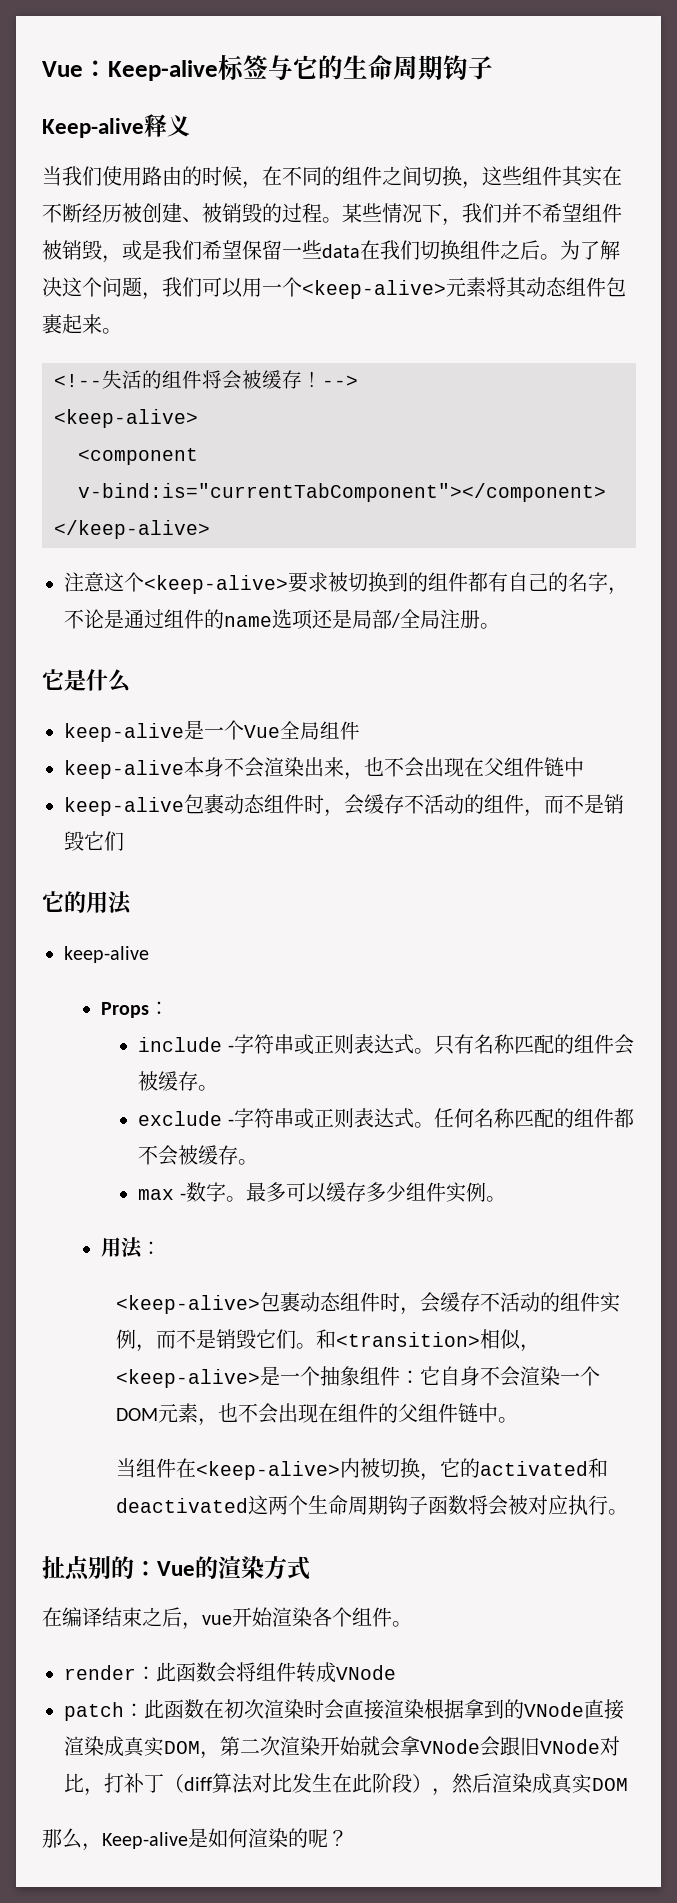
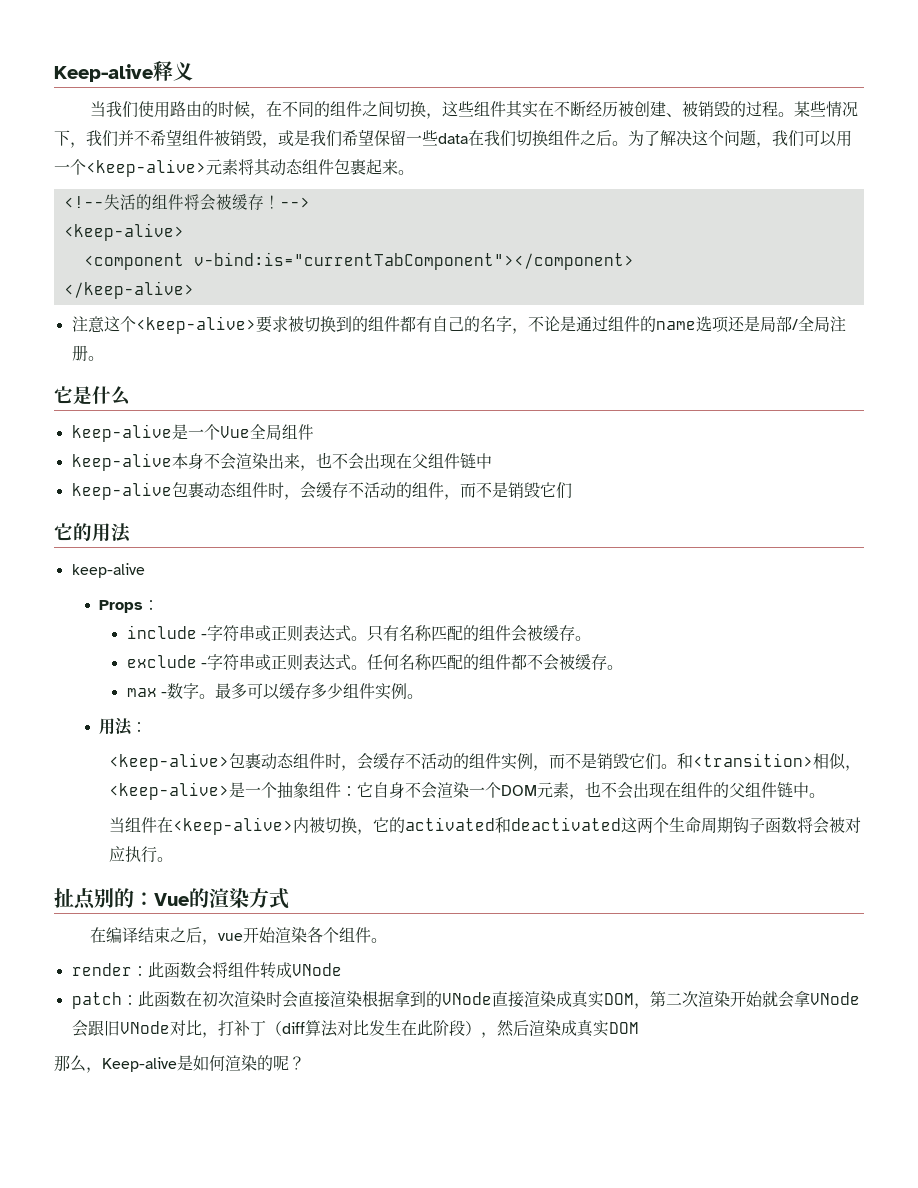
- Vue：Keep-alive标签与它的生命周期钩子

